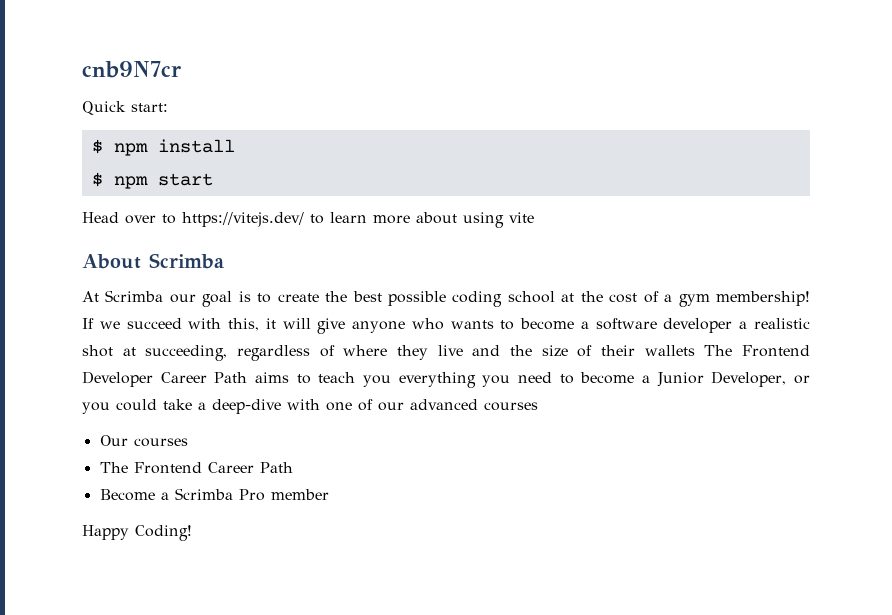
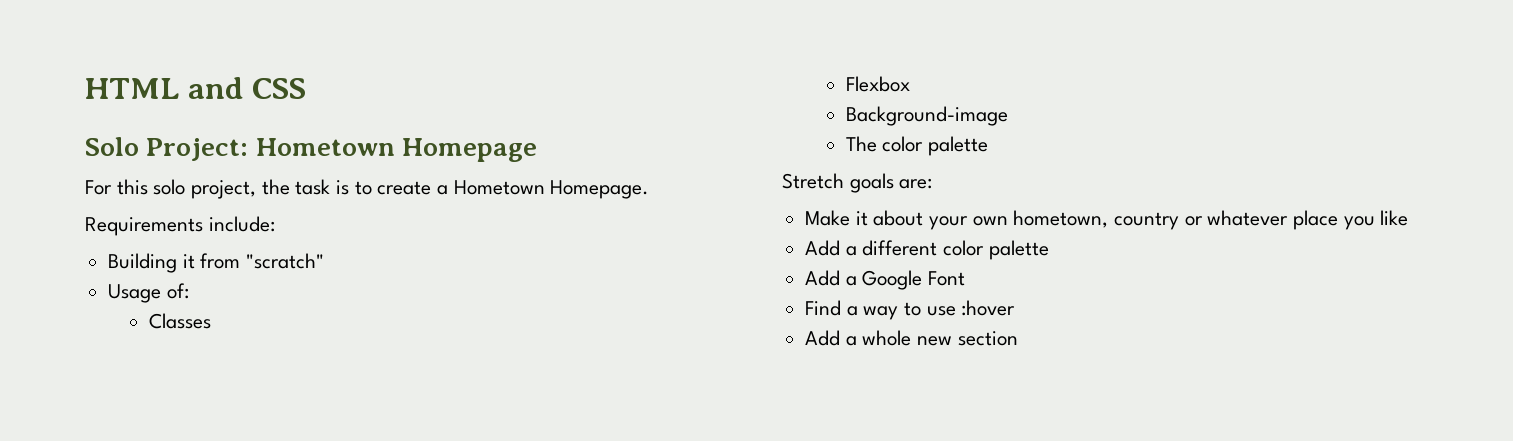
- cnb9N7cr
- Quick start:
- $ npm install
- $ npm start
- Head over to https://vitejs.dev/ to learn more about using vite
- About Scrimba
- At Scrimba our goal is to create the best possible coding school at the cost of a gym membership! If we succeed with this, it will give anyone who wants to become a software developer a realistic shot at succeeding, regardless of where they live and the size of their wallets The Frontend Developer Career Path aims to teach you everything you need to become a Junior Developer, or you could take a deep-dive with one of our advanced courses
- Our courses
- The Frontend Career Path
- Become a Scrimba Pro member
- Happy Coding!
+ HTML and CSS
+ Solo Project: Hometown Homepage
+ For this solo project, the task is to create a Hometown Homepage.
+ Requirements include:
+ Building it from "scratch"
+ Usage of:
+ Classes
+ Flexbox
+ Background-image
+ The color palette
+ Stretch goals are:
+ Make it about your own hometown, country or whatever place you like
+ Add a different color palette
+ Add a Google Font
+ Find a way to use :hover
+ Add a whole new section

